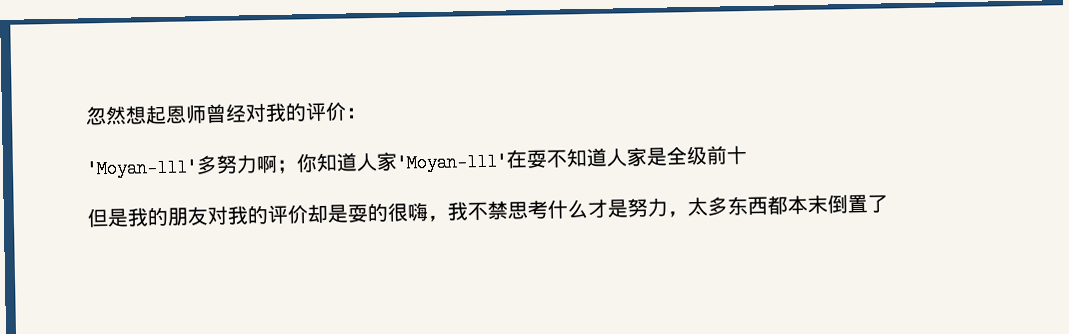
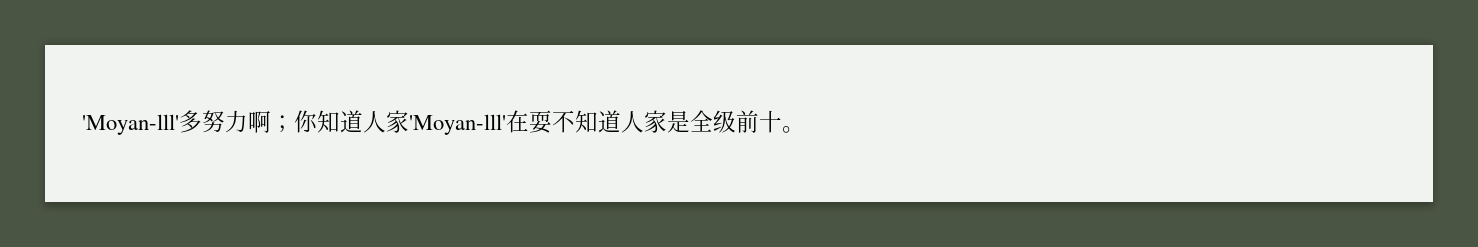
- 忽然想起恩师曾经对我的评价：
- 'Moyan-lll'多努力啊；你知道人家'Moyan-lll'在耍不知道人家是全级前十
- 但是我的朋友对我的评价却是耍的很嗨，我不禁思考什么才是努力，太多东西都本末倒置了
+ 'Moyan-lll'多努力啊；你知道人家'Moyan-lll'在耍不知道人家是全级前十。

